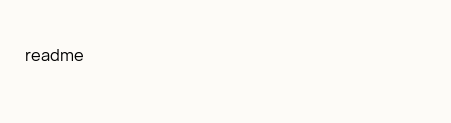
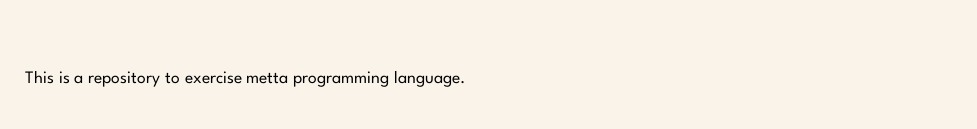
- readme
+ This is a repository to exercise metta programming language.

